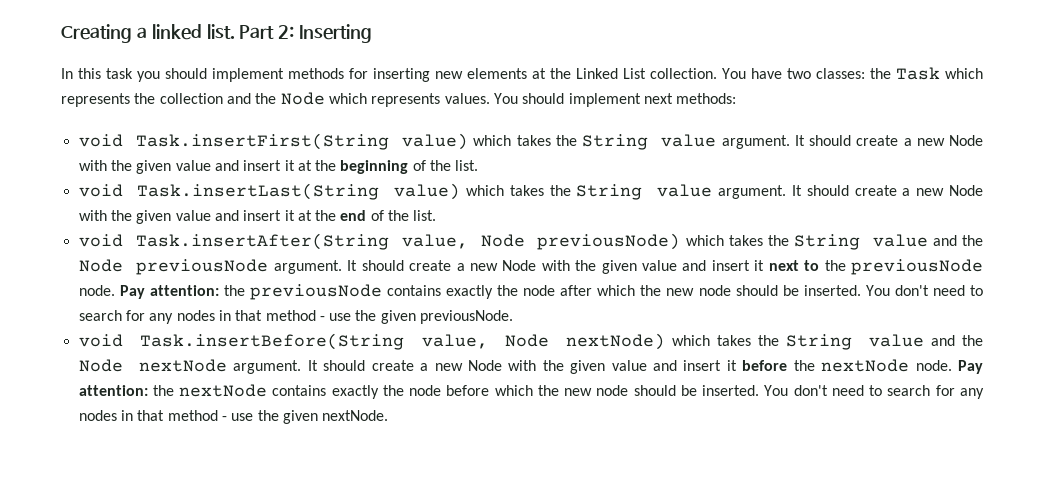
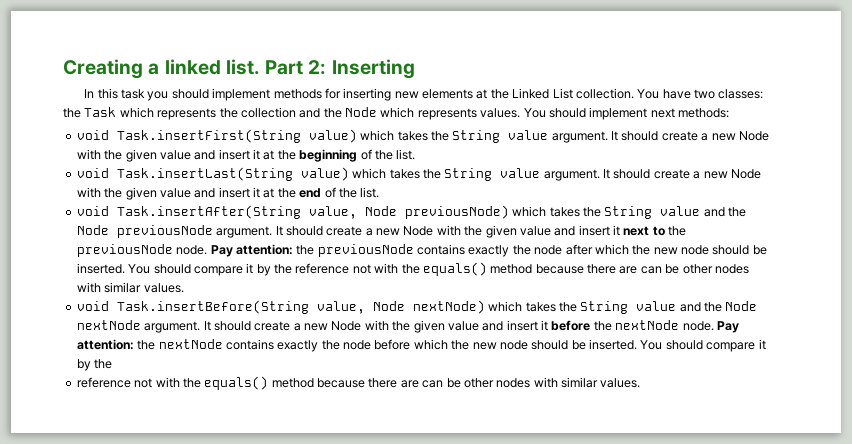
- You don't need to search for any nodes in that method - use the given previousNode.
+ You should compare it by the reference not with the equals() method because there are can be other nodes with similar values.
- Pay attention: the nextNode contains exactly the node before which the new node should be inserted. You don't need to search for any nodes in that method - use the given nextNode.
+ Pay attention: the nextNode contains exactly the node before which the new node should be inserted. You should compare it by the
+ reference not with the equals() method because there are can be other nodes with similar values.

